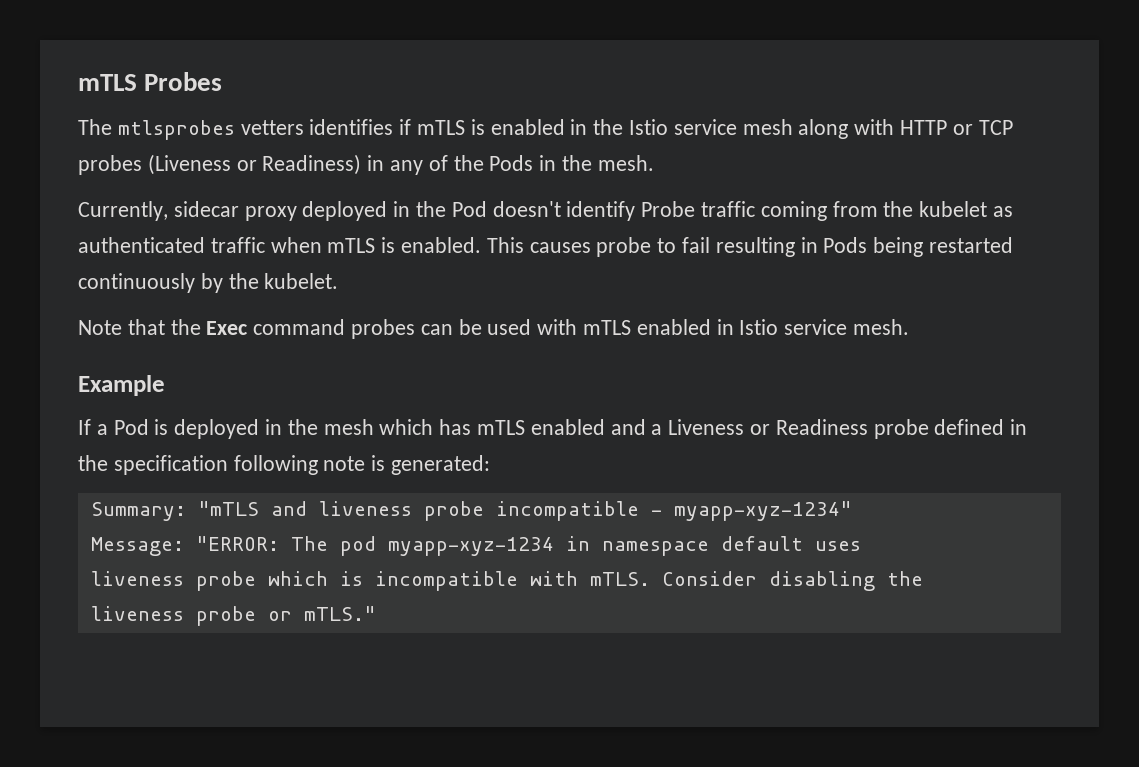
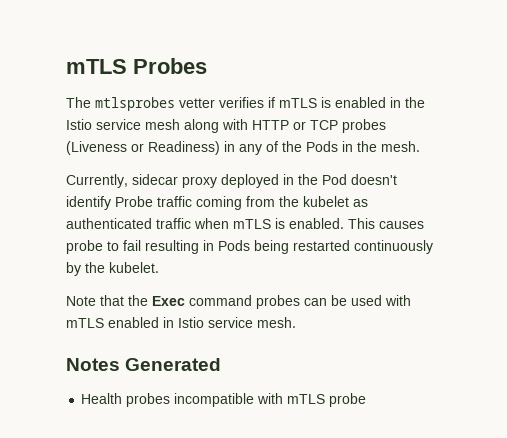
- The mtlsprobes vetters identifies if mTLS is enabled in the Istio service mesh along with HTTP or TCP probes (Liveness or Readiness) in any of the Pods in the mesh.
+ The mtlsprobes vetter verifies if mTLS is enabled in the Istio service mesh along with HTTP or TCP probes (Liveness or Readiness) in any of the Pods in the mesh.
- Example
- If a Pod is deployed in the mesh which has mTLS enabled and a Liveness or Readiness probe defined in the specification following note is generated:
- Summary: "mTLS and liveness probe incompatible - myapp-xyz-1234"
- Message: "ERROR: The pod myapp-xyz-1234 in namespace default uses
- liveness probe which is incompatible with mTLS. Consider disabling the
- liveness probe or mTLS."
+ Notes Generated
+ Health probes incompatible with mTLS probe

